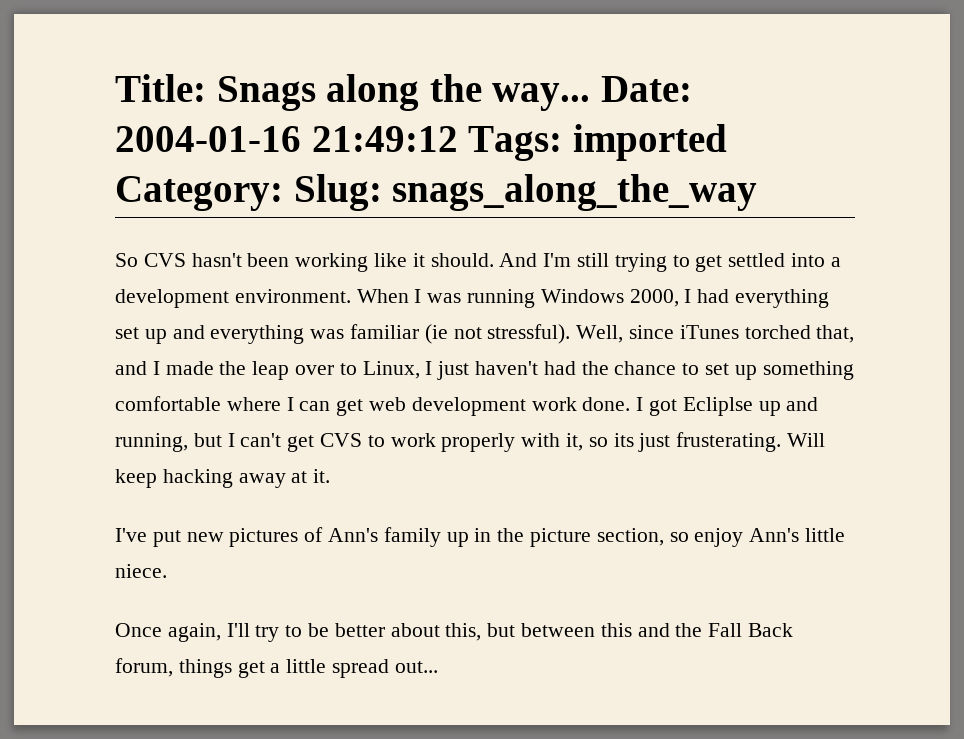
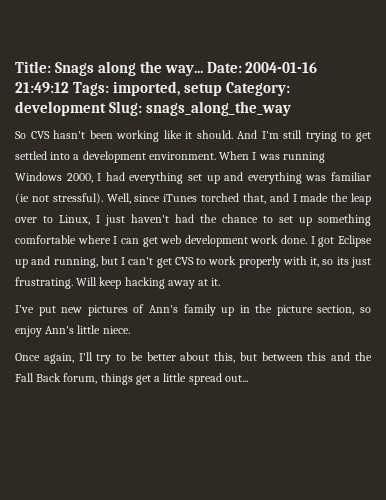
- Date: 2004-01-16 21:49:12 Tags: imported Category: Slug: snags_along_the_way
+ Date: 2004-01-16 21:49:12 Tags: imported, setup Category: development Slug: snags_along_the_way
- I got Ecliplse up and running, but I can't get CVS to work properly with it, so its just frusterating.
+ I got Eclipse up and running, but I can't get CVS to work properly with it, so its just frustrating.

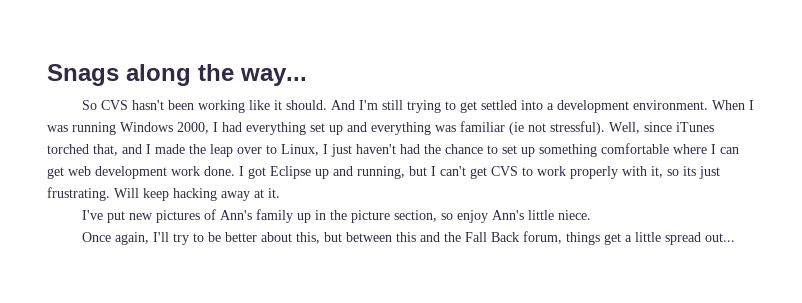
- Title: Snags along the way... Date: 2004-01-16 21:49:12 Tags: imported, setup Category: development Slug: snags_along_the_way
+ Snags along the way...

